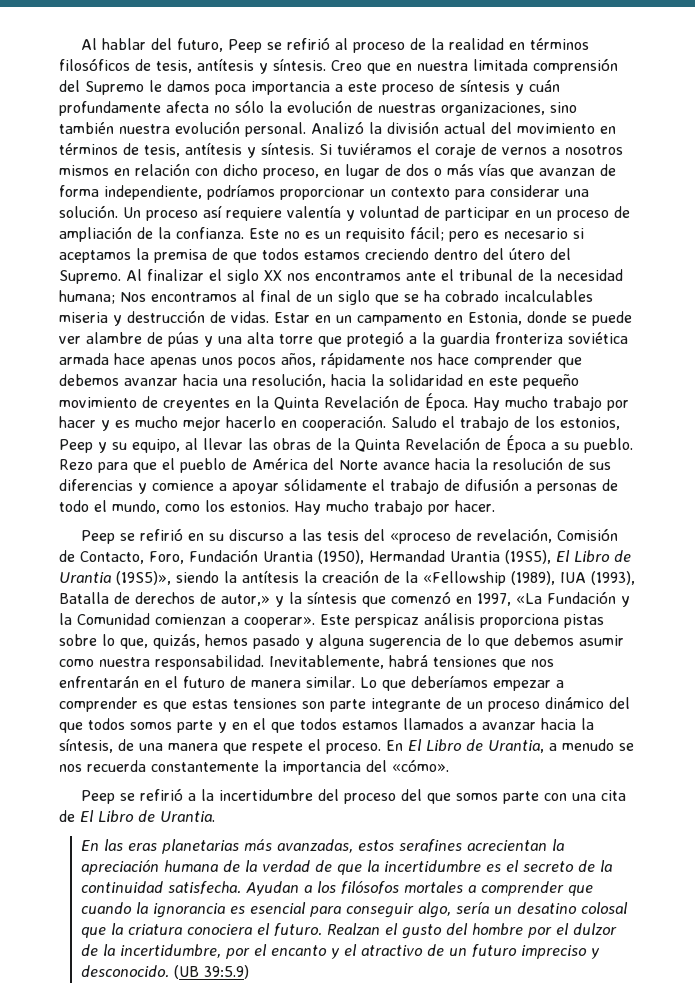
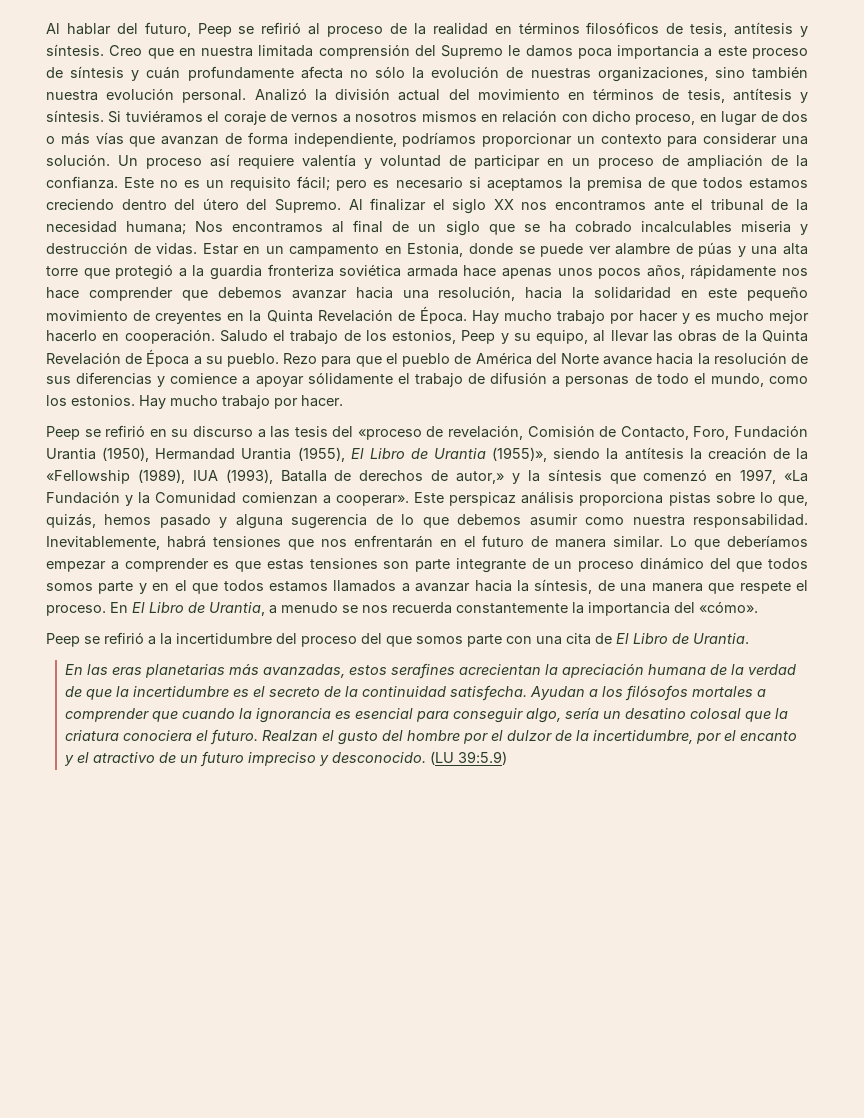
- Peep se refirió en su discurso a las tesis del «proceso de revelación, Comisión de Contacto, Foro, Fundación Urantia (1950), Hermandad Urantia (19S5), El Libro de Urantia (19S5)», siendo la antítesis la creación de la «Fellowship (1989), IUA (1993), Batalla de derechos de autor,» y la síntesis que comenzó en 1997, «La Fundación y la Comunidad comienzan a cooperar».
+ Peep se refirió en su discurso a las tesis del «proceso de revelación, Comisión de Contacto, Foro, Fundación Urantia (1950), Hermandad Urantia (1955), El Libro de Urantia (1955)», siendo la antítesis la creación de la «Fellowship (1989), IUA (1993), Batalla de derechos de autor,» y la síntesis que comenzó en 1997, «La Fundación y la Comunidad comienzan a cooperar».
- (UB 39:5.9)
+ (LU 39:5.9)

